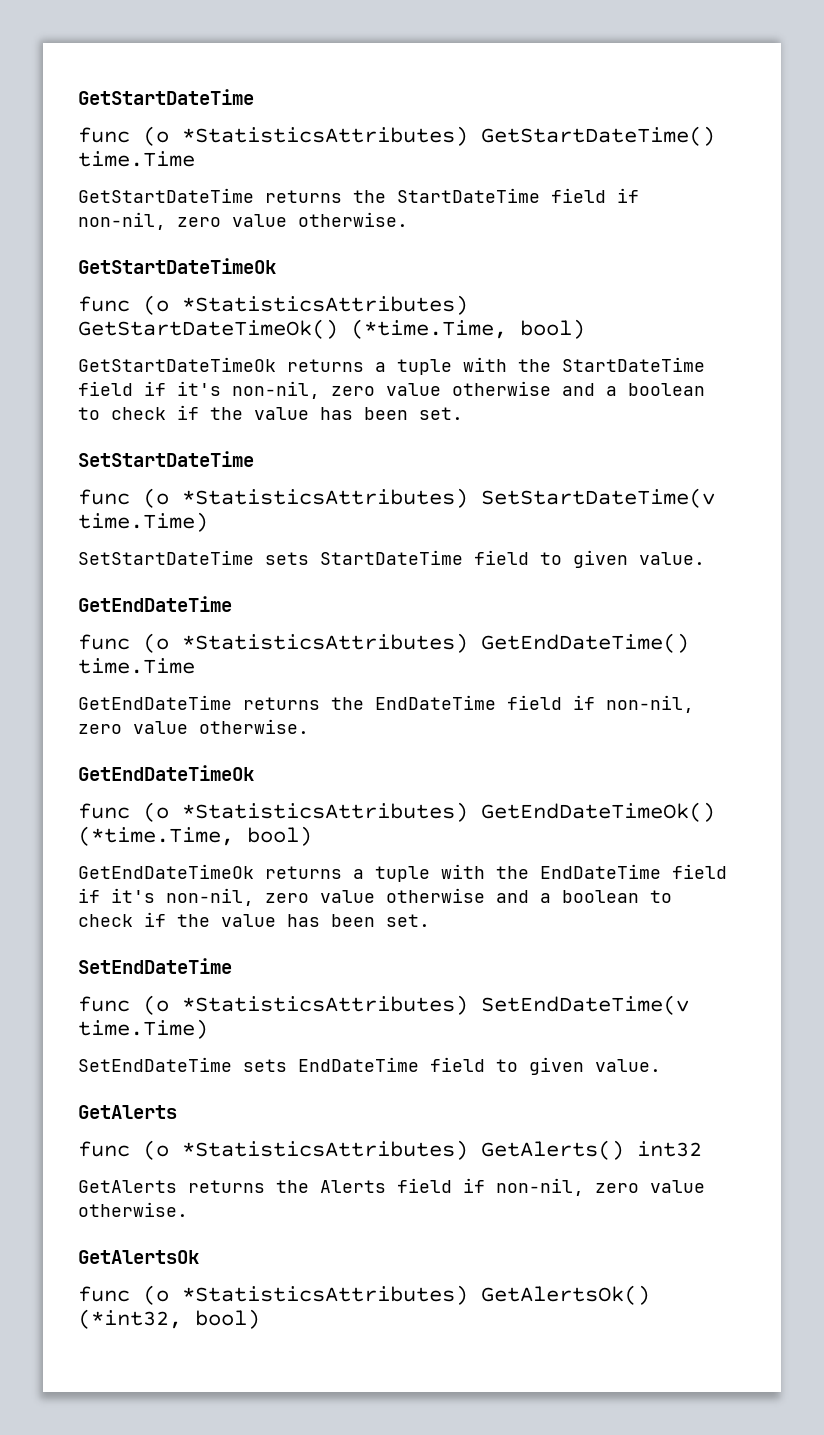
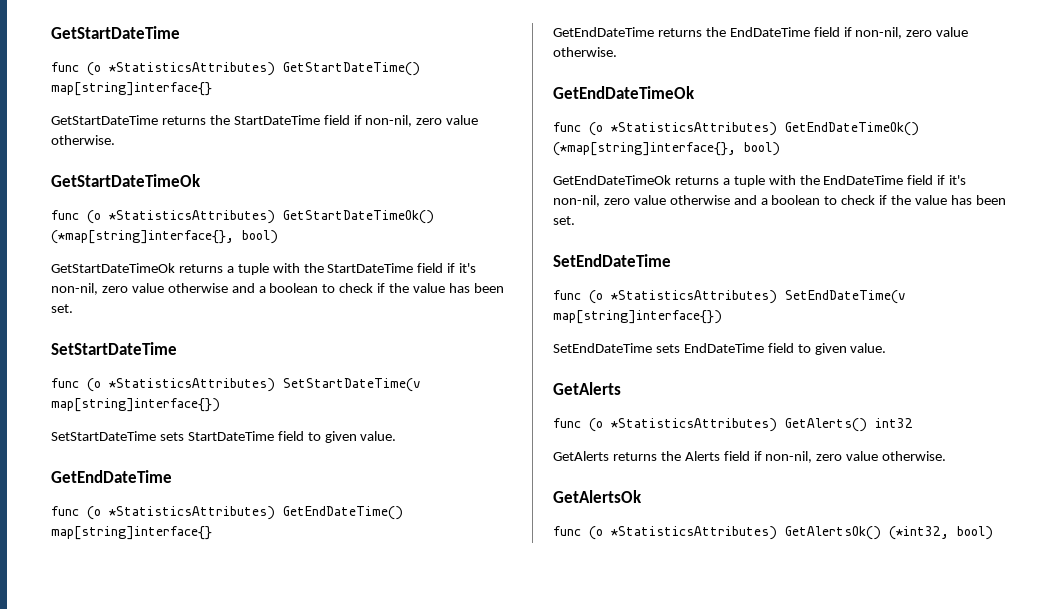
- func (o *StatisticsAttributes) GetStartDateTime() time.Time
+ func (o *StatisticsAttributes) GetStartDateTime() map[string]interface{}
- func (o *StatisticsAttributes) GetStartDateTimeOk() (*time.Time, bool)
+ func (o *StatisticsAttributes) GetStartDateTimeOk() (*map[string]interface{}, bool)
- func (o *StatisticsAttributes) SetStartDateTime(v time.Time)
+ func (o *StatisticsAttributes) SetStartDateTime(v map[string]interface{})
- func (o *StatisticsAttributes) GetEndDateTime() time.Time
+ func (o *StatisticsAttributes) GetEndDateTime() map[string]interface{}
- func (o *StatisticsAttributes) GetEndDateTimeOk() (*time.Time, bool)
+ func (o *StatisticsAttributes) GetEndDateTimeOk() (*map[string]interface{}, bool)
- func (o *StatisticsAttributes) SetEndDateTime(v time.Time)
+ func (o *StatisticsAttributes) SetEndDateTime(v map[string]interface{})

